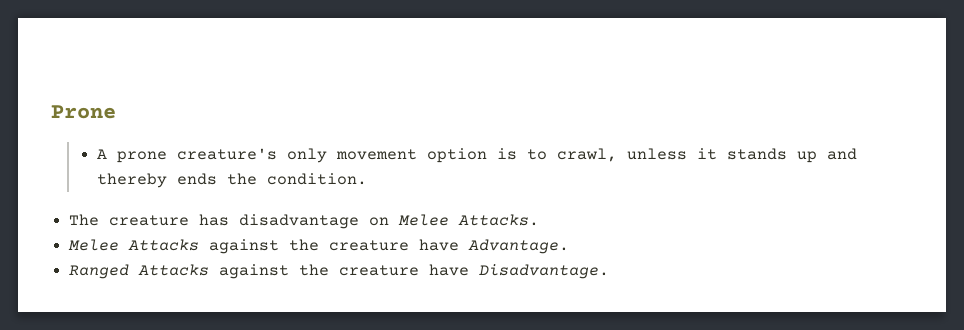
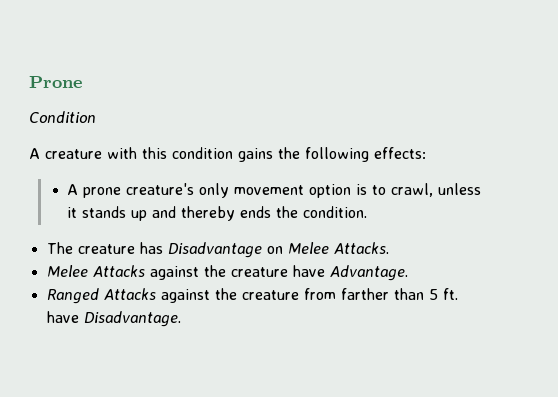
+ Condition
+ A creature with this condition gains the following effects:
- The creature has disadvantage on Melee Attacks.
+ The creature has Disadvantage on Melee Attacks.
- Ranged Attacks against the creature have Disadvantage.
+ Ranged Attacks against the creature from farther than 5 ft. have Disadvantage.

